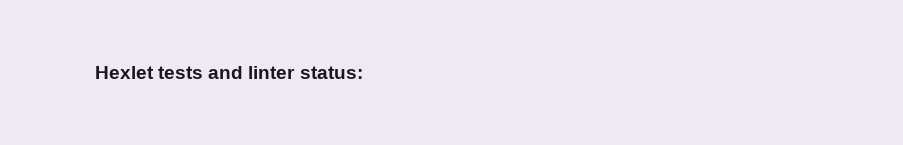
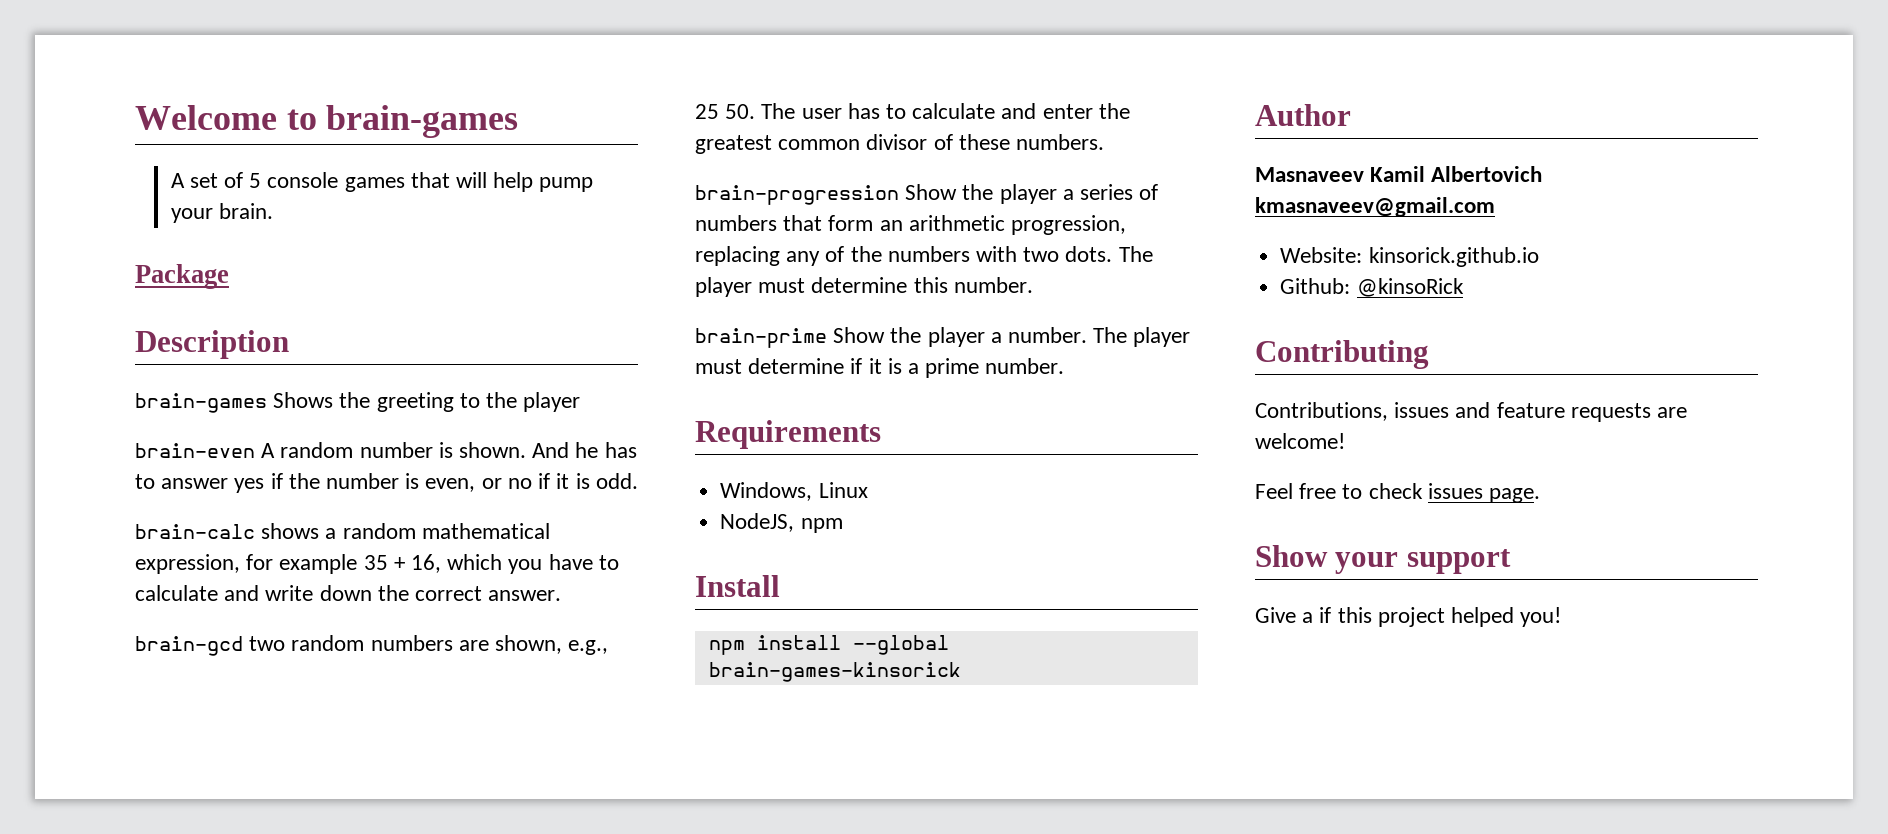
- Hexlet tests and linter status:
+ Welcome to brain-games
+ A set of 5 console games that will help pump your brain.
+ Package
+ Description
+ brain-games Shows the greeting to the player
+ brain-even A random number is shown. And he has to answer yes if the number is even, or no if it is odd.
+ brain-calc shows a random mathematical expression, for example 35 + 16, which you have to calculate and write down the correct answer.
+ brain-gcd two random numbers are shown, e.g., 25 50. The user has to calculate and enter the greatest common divisor of these numbers.
+ brain-progression Show the player a series of numbers that form an arithmetic progression, replacing any of the numbers with two dots. The player must determine this number.
+ brain-prime Show the player a number. The player must determine if it is a prime number.
+ Requirements
+ Windows, Linux
+ NodeJS, npm
+ Install
+ npm install --global brain-games-kinsorick
+ Author
+ Masnaveev Kamil Albertovich kmasnaveev@gmail.com
+ Website: kinsorick.github.io
+ Github: @kinsoRick
+ Contributing
+ Contributions, issues and feature requests are welcome!
+ Feel free to check issues page.
+ Show your support
+ Give a if this project helped you!

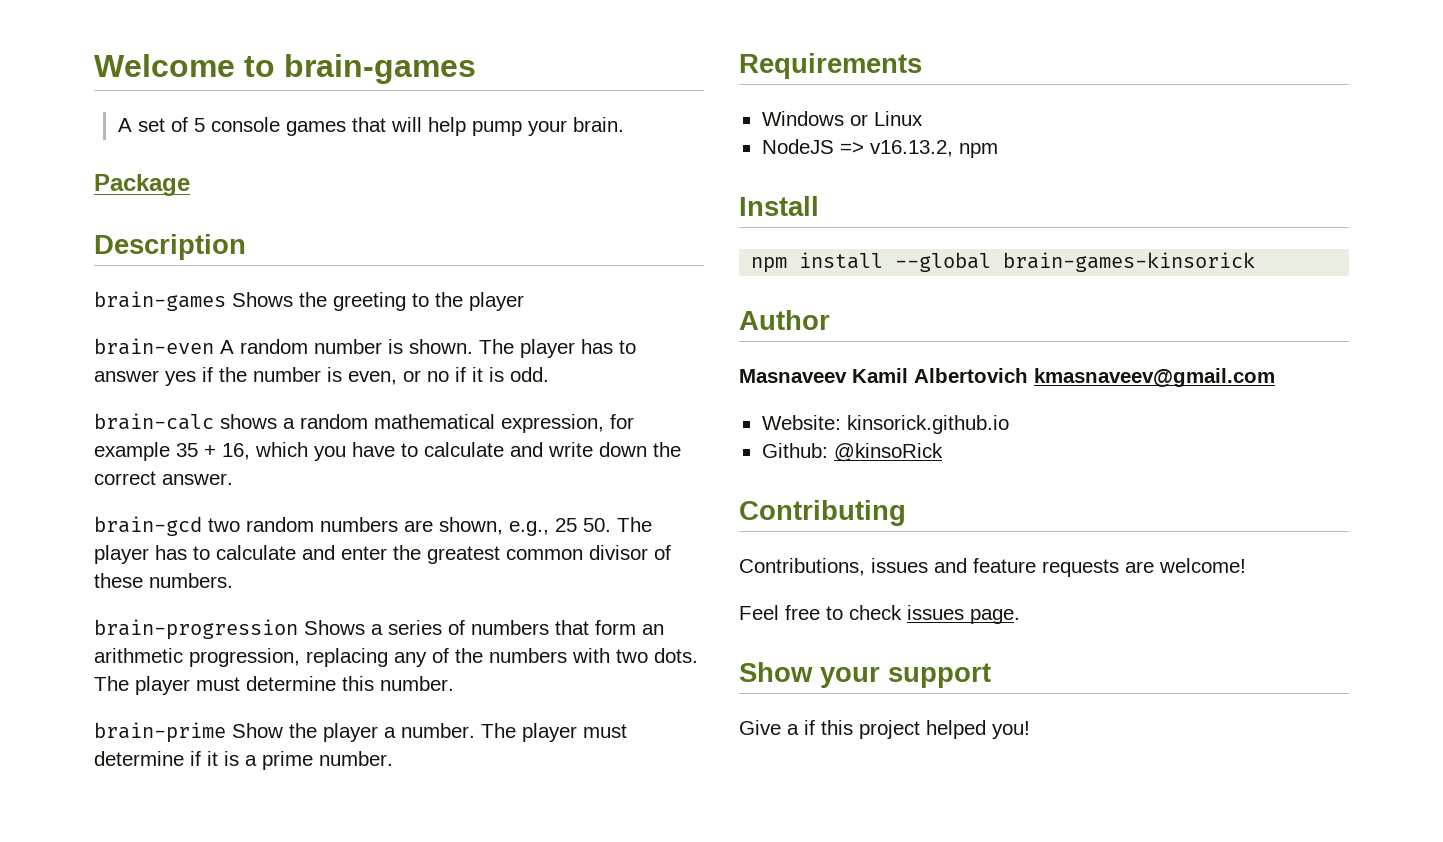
- And he has to answer yes if the number is even, or no if it is odd.
+ The player has to answer yes if the number is even, or no if it is odd.
- brain-gcd two random numbers are shown, e.g., 25 50. The user has to calculate and enter the greatest common divisor of these numbers.
+ brain-gcd two random numbers are shown, e.g., 25 50. The player has to calculate and enter the greatest common divisor of these numbers.
- brain-progression Show the player a series of numbers that form an arithmetic progression, replacing any of the numbers with two dots.
+ brain-progression Shows a series of numbers that form an arithmetic progression, replacing any of the numbers with two dots.
- Windows, Linux
+ Windows or Linux
- NodeJS, npm
+ NodeJS => v16.13.2, npm

